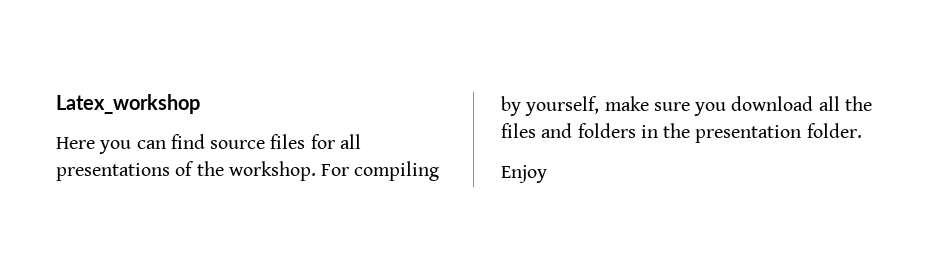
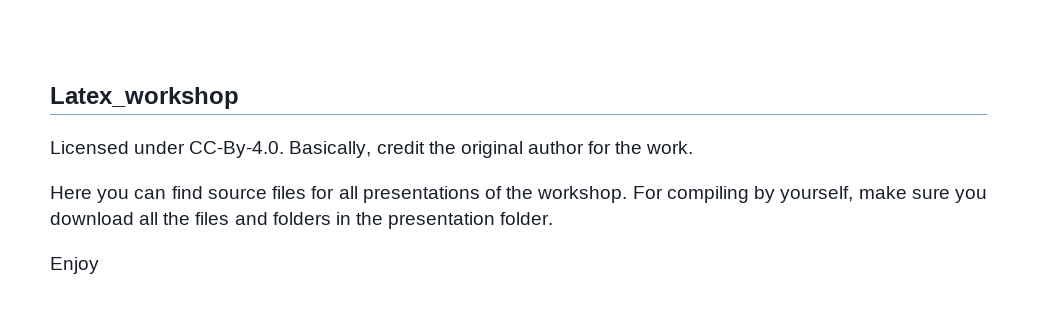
+ Licensed under CC-By-4.0. Basically, credit the original author for the work.

